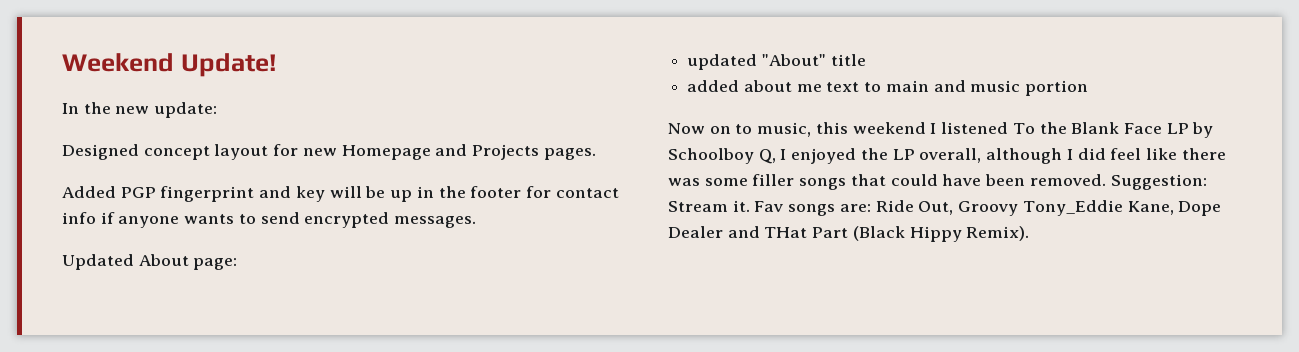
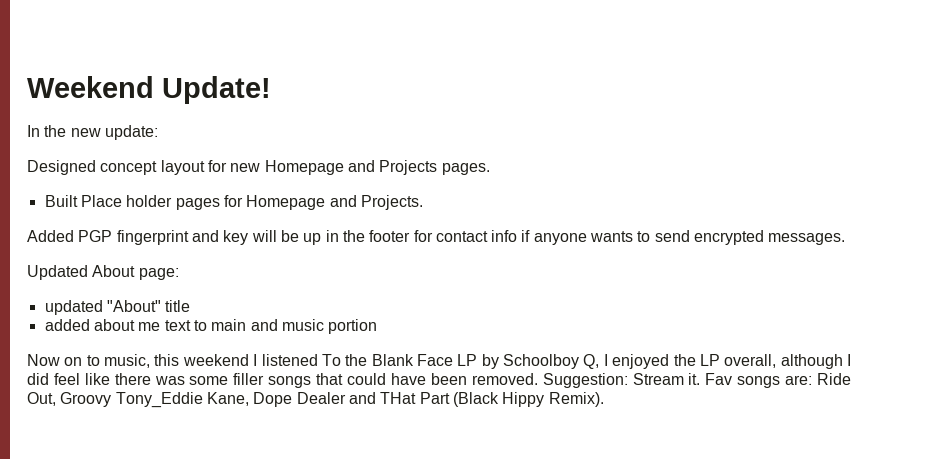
+ Built Place holder pages for Homepage and Projects.

